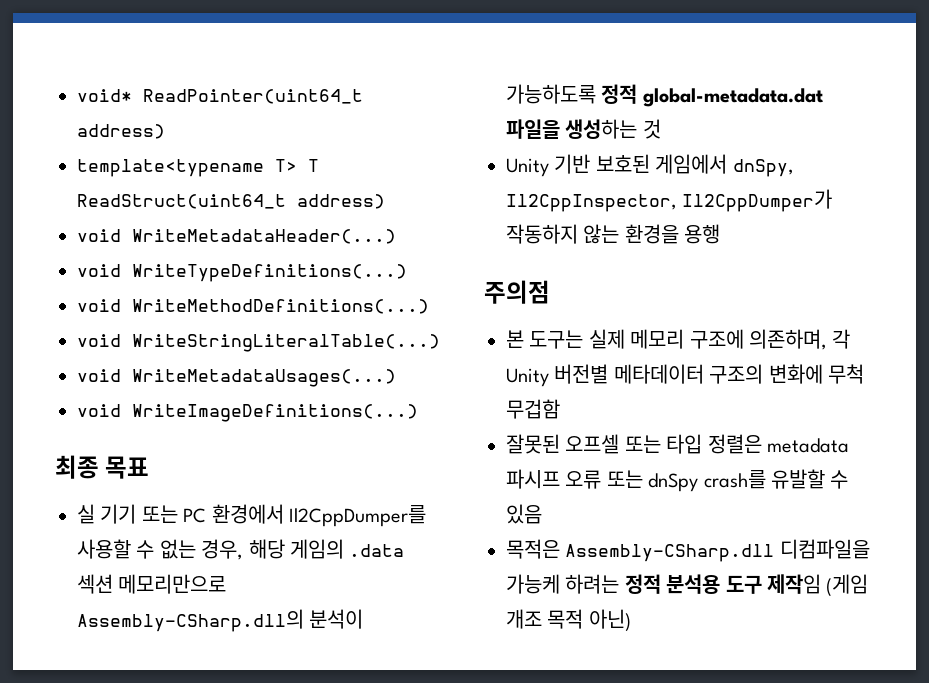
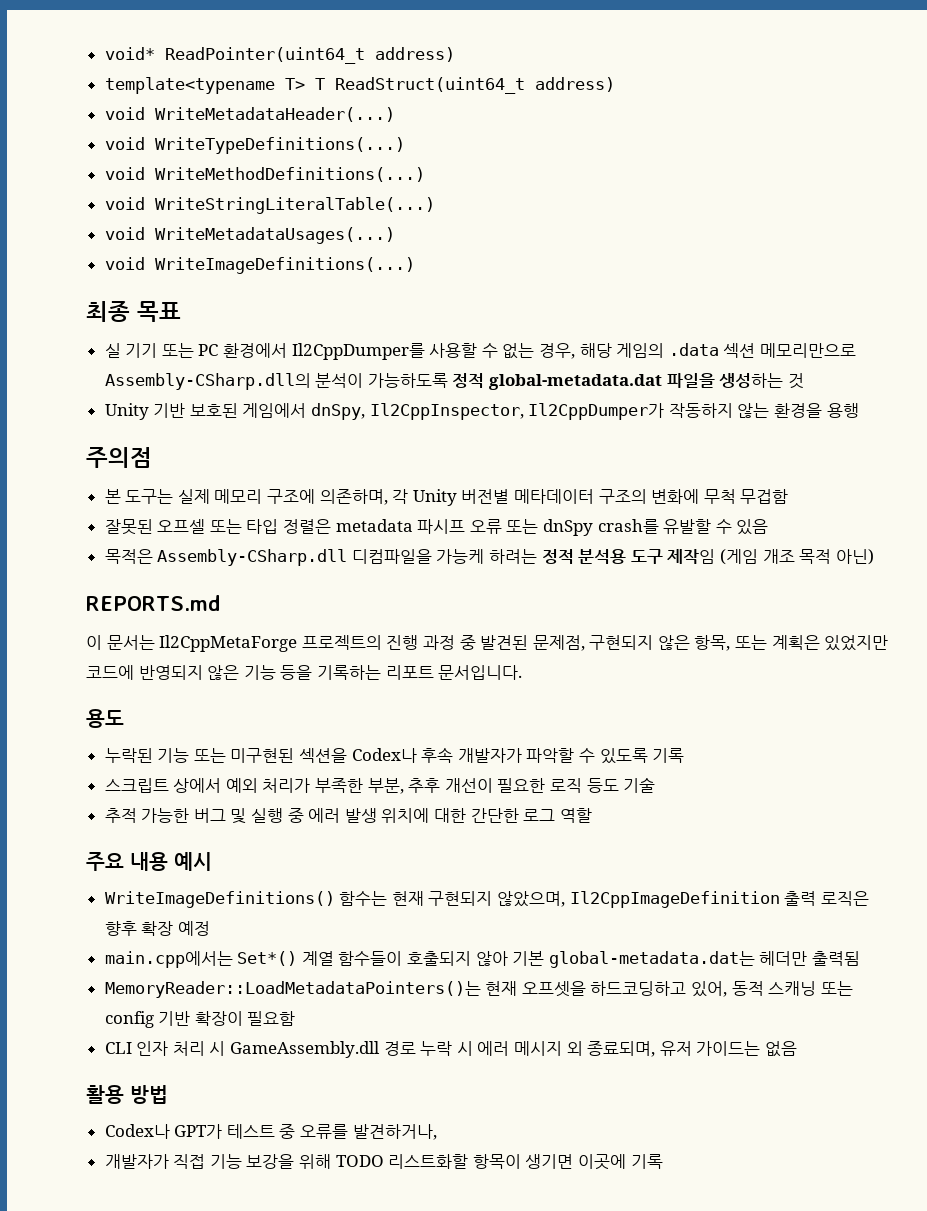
+ REPORTS.md
+ 이 문서는 Il2CppMetaForge 프로젝트의 진행 과정 중 발견된 문제점, 구현되지 않은 항목, 또는 계획은 있었지만 코드에 반영되지 않은 기능 등을 기록하는 리포트 문서입니다.
+ 용도
+ 누락된 기능 또는 미구현된 섹션을 Codex나 후속 개발자가 파악할 수 있도록 기록
+ 스크립트 상에서 예외 처리가 부족한 부분, 추후 개선이 필요한 로직 등도 기술
+ 추적 가능한 버그 및 실행 중 에러 발생 위치에 대한 간단한 로그 역할
+ 주요 내용 예시
+ WriteImageDefinitions() 함수는 현재 구현되지 않았으며, Il2CppImageDefinition 출력 로직은 향후 확장 예정
+ main.cpp에서는 Set*() 계열 함수들이 호출되지 않아 기본 global-metadata.dat는 헤더만 출력됨
+ MemoryReader::LoadMetadataPointers()는 현재 오프셋을 하드코딩하고 있어, 동적 스캐닝 또는 config 기반 확장이 필요함
+ CLI 인자 처리 시 GameAssembly.dll 경로 누락 시 에러 메시지 외 종료되며, 유저 가이드는 없음
+ 활용 방법
+ Codex나 GPT가 테스트 중 오류를 발견하거나,
+ 개발자가 직접 기능 보강을 위해 TODO 리스트화할 항목이 생기면 이곳에 기록

